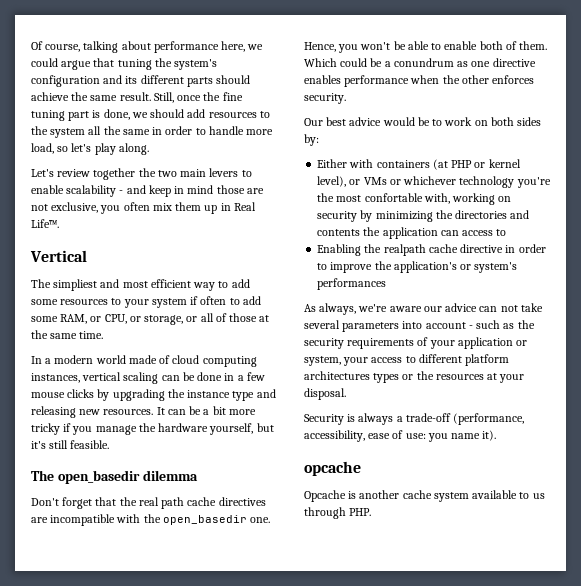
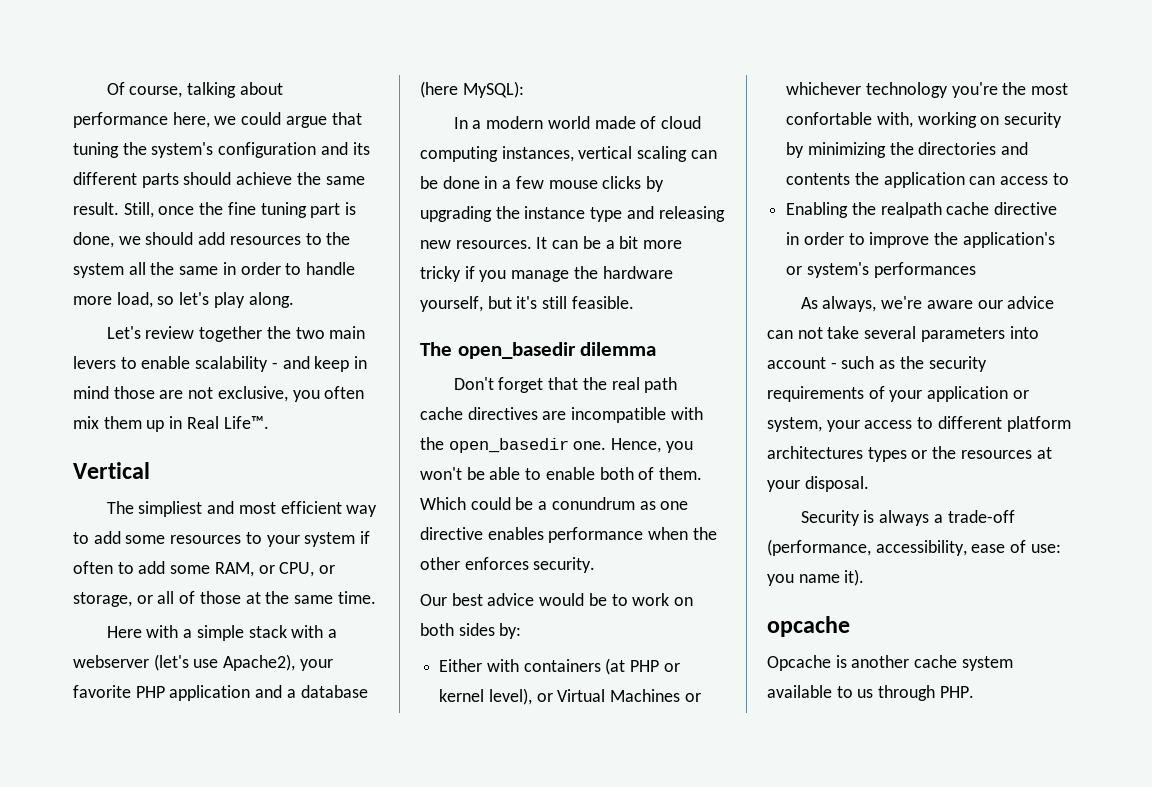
+ Here with a simple stack with a webserver (let's use Apache2), your favorite PHP application and a database (here MySQL):
- Either with containers (at PHP or kernel level), or VMs or whichever technology you're the most confortable with, working on security by minimizing the directories and contents the application can access to
+ Either with containers (at PHP or kernel level), or Virtual Machines or whichever technology you're the most confortable with, working on security by minimizing the directories and contents the application can access to

